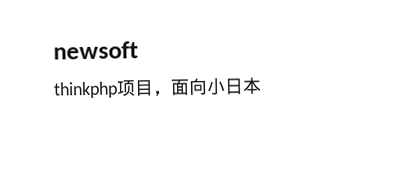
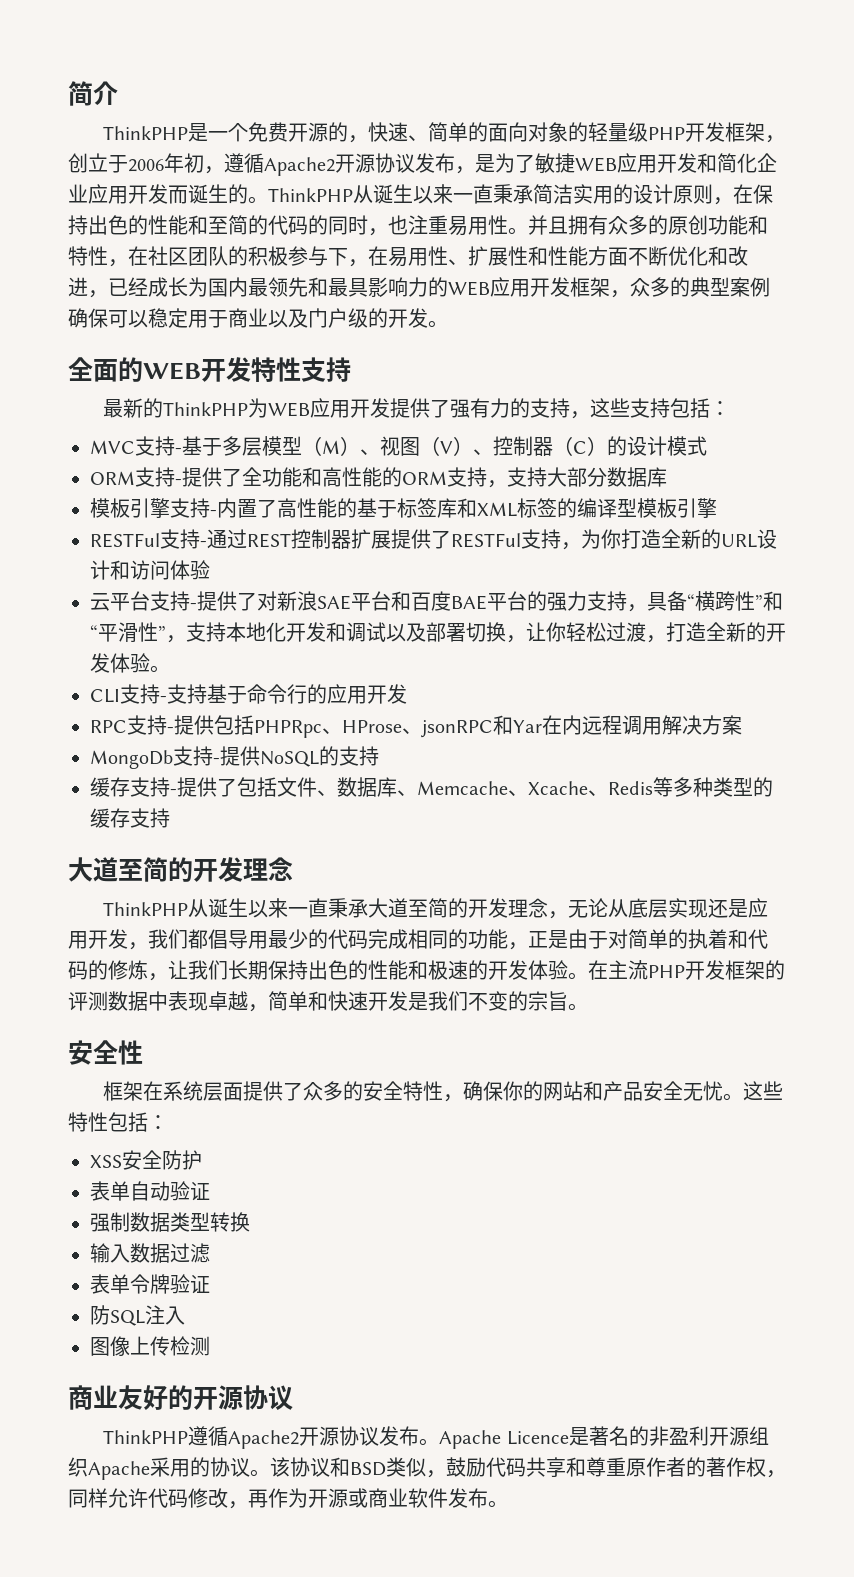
- newsoft
- thinkphp项目，面向小日本
+ 简介
+ ThinkPHP是一个免费开源的，快速、简单的面向对象的轻量级PHP开发框架，创立于2006年初，遵循Apache2开源协议发布，是为了敏捷WEB应用开发和简化企业应用开发而诞生的。ThinkPHP从诞生以来一直秉承简洁实用的设计原则，在保持出色的性能和至简的代码的同时，也注重易用性。并且拥有众多的原创功能和特性，在社区团队的积极参与下，在易用性、扩展性和性能方面不断优化和改进，已经成长为国内最领先和最具影响力的WEB应用开发框架，众多的典型案例确保可以稳定用于商业以及门户级的开发。
+ 全面的WEB开发特性支持
+ 最新的ThinkPHP为WEB应用开发提供了强有力的支持，这些支持包括：
+ MVC支持-基于多层模型（M）、视图（V）、控制器（C）的设计模式
+ ORM支持-提供了全功能和高性能的ORM支持，支持大部分数据库
+ 模板引擎支持-内置了高性能的基于标签库和XML标签的编译型模板引擎
+ RESTFul支持-通过REST控制器扩展提供了RESTFul支持，为你打造全新的URL设计和访问体验
+ 云平台支持-提供了对新浪SAE平台和百度BAE平台的强力支持，具备“横跨性”和“平滑性”，支持本地化开发和调试以及部署切换，让你轻松过渡，打造全新的开发体验。
+ CLI支持-支持基于命令行的应用开发
+ RPC支持-提供包括PHPRpc、HProse、jsonRPC和Yar在内远程调用解决方案
+ MongoDb支持-提供NoSQL的支持
+ 缓存支持-提供了包括文件、数据库、Memcache、Xcache、Redis等多种类型的缓存支持
+ 大道至简的开发理念
+ ThinkPHP从诞生以来一直秉承大道至简的开发理念，无论从底层实现还是应用开发，我们都倡导用最少的代码完成相同的功能，正是由于对简单的执着和代码的修炼，让我们长期保持出色的性能和极速的开发体验。在主流PHP开发框架的评测数据中表现卓越，简单和快速开发是我们不变的宗旨。
+ 安全性
+ 框架在系统层面提供了众多的安全特性，确保你的网站和产品安全无忧。这些特性包括：
+ XSS安全防护
+ 表单自动验证
+ 强制数据类型转换
+ 输入数据过滤
+ 表单令牌验证
+ 防SQL注入
+ 图像上传检测
+ 商业友好的开源协议
+ ThinkPHP遵循Apache2开源协议发布。Apache Licence是著名的非盈利开源组织Apache采用的协议。该协议和BSD类似，鼓励代码共享和尊重原作者的著作权，同样允许代码修改，再作为开源或商业软件发布。

